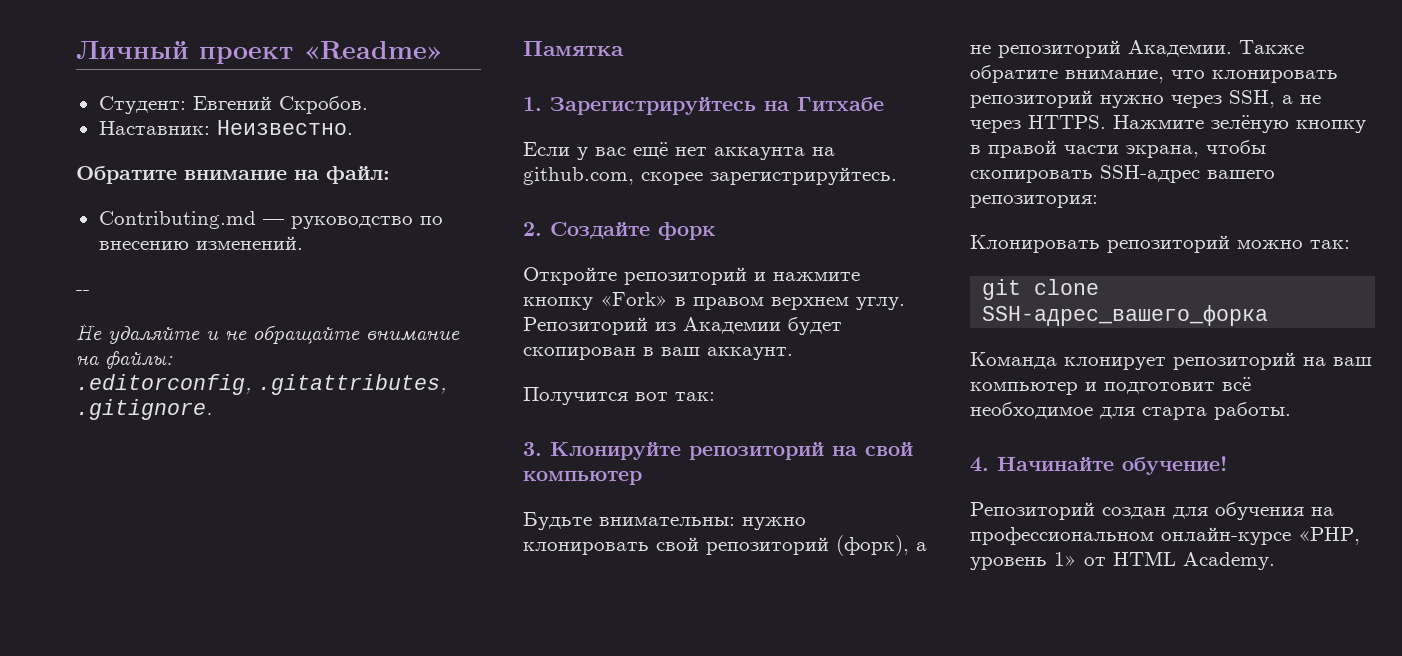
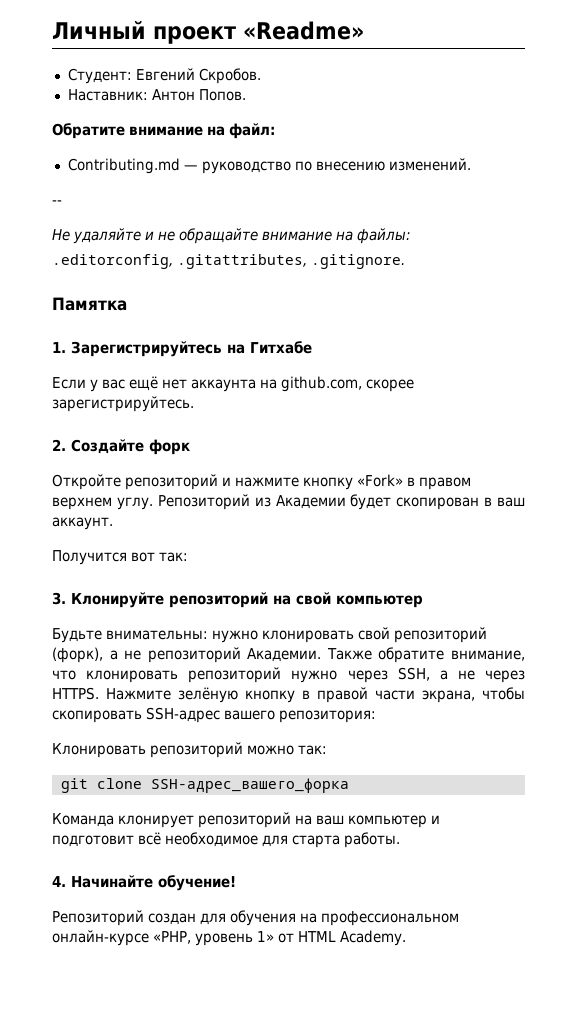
- Наставник: Неизвестно.
+ Наставник: Антон Попов.

